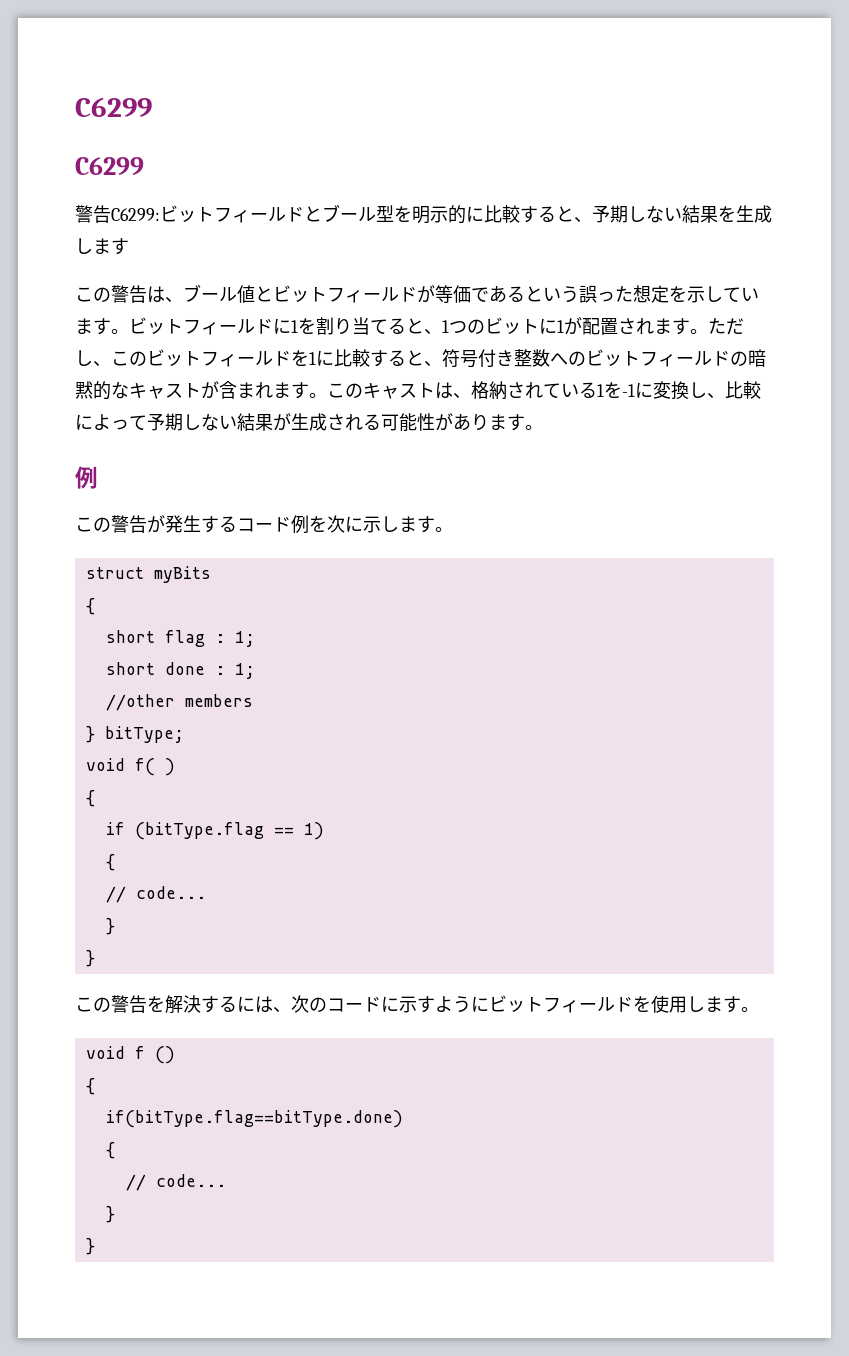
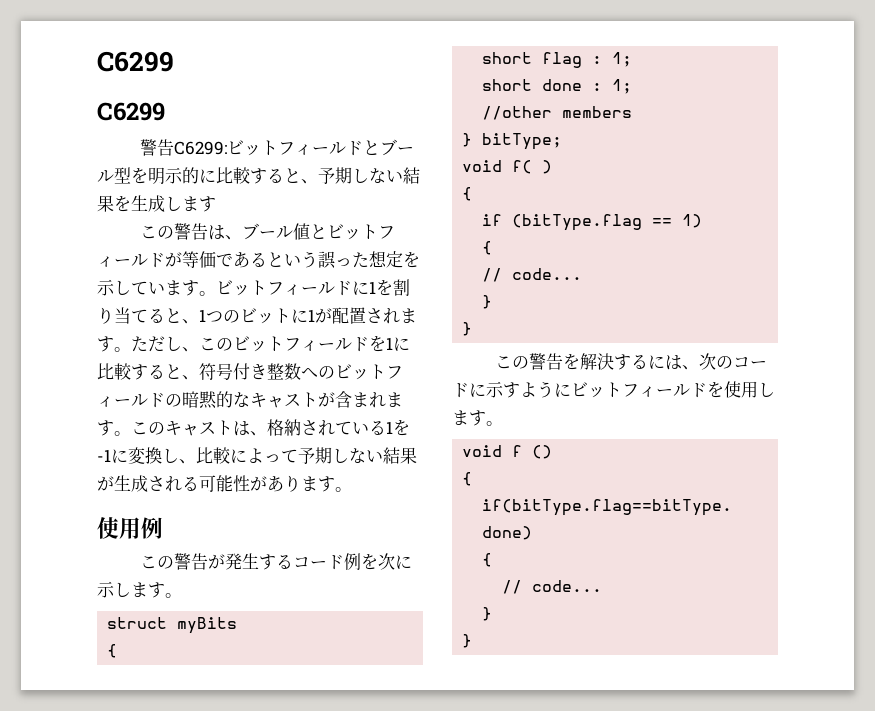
  このキャストは、格納されている1を-1に変換し、比較によって予期しない結果が生成される可能性があります。
- 例
+ 使用例

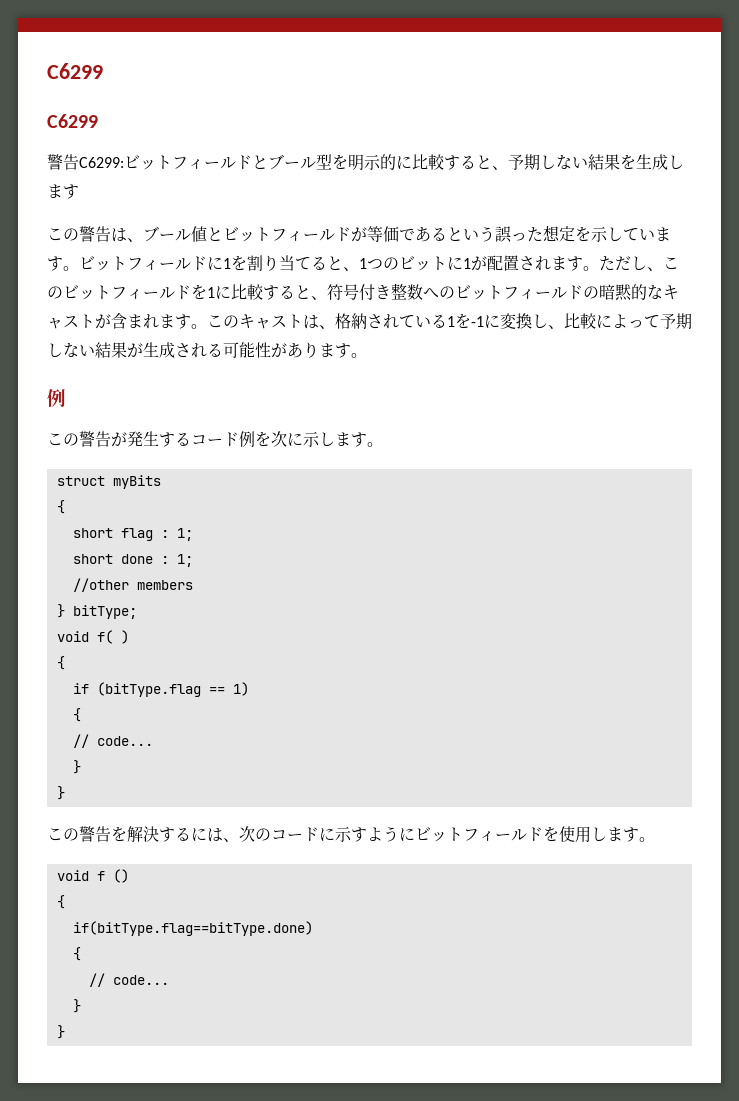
  このキャストは、格納されている1を-1に変換し、比較によって予期しない結果が生成される可能性があります。
- 使用例
+ 例

